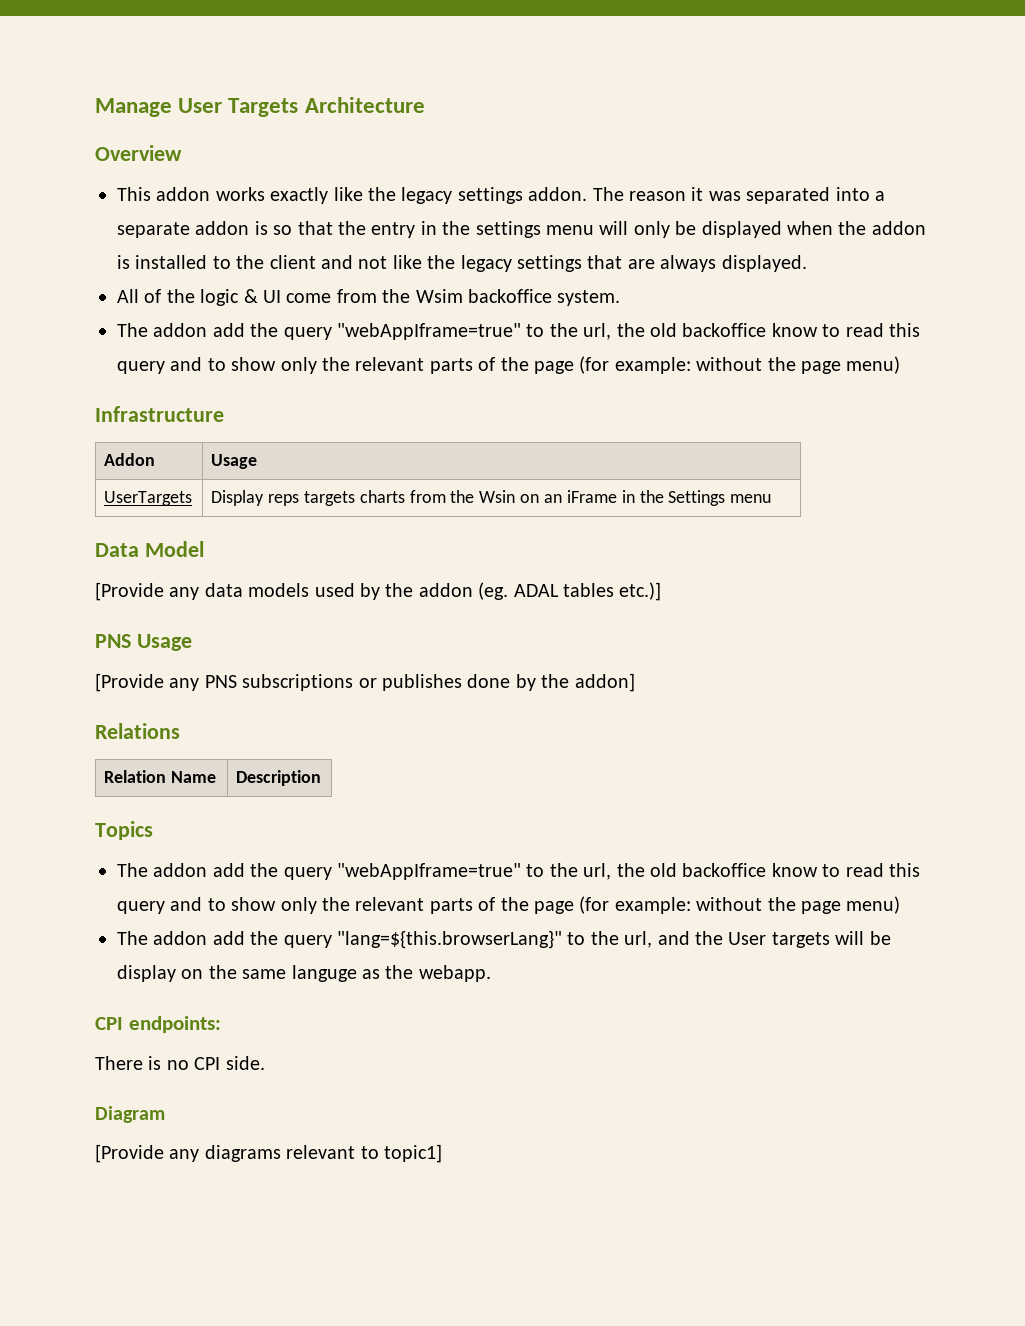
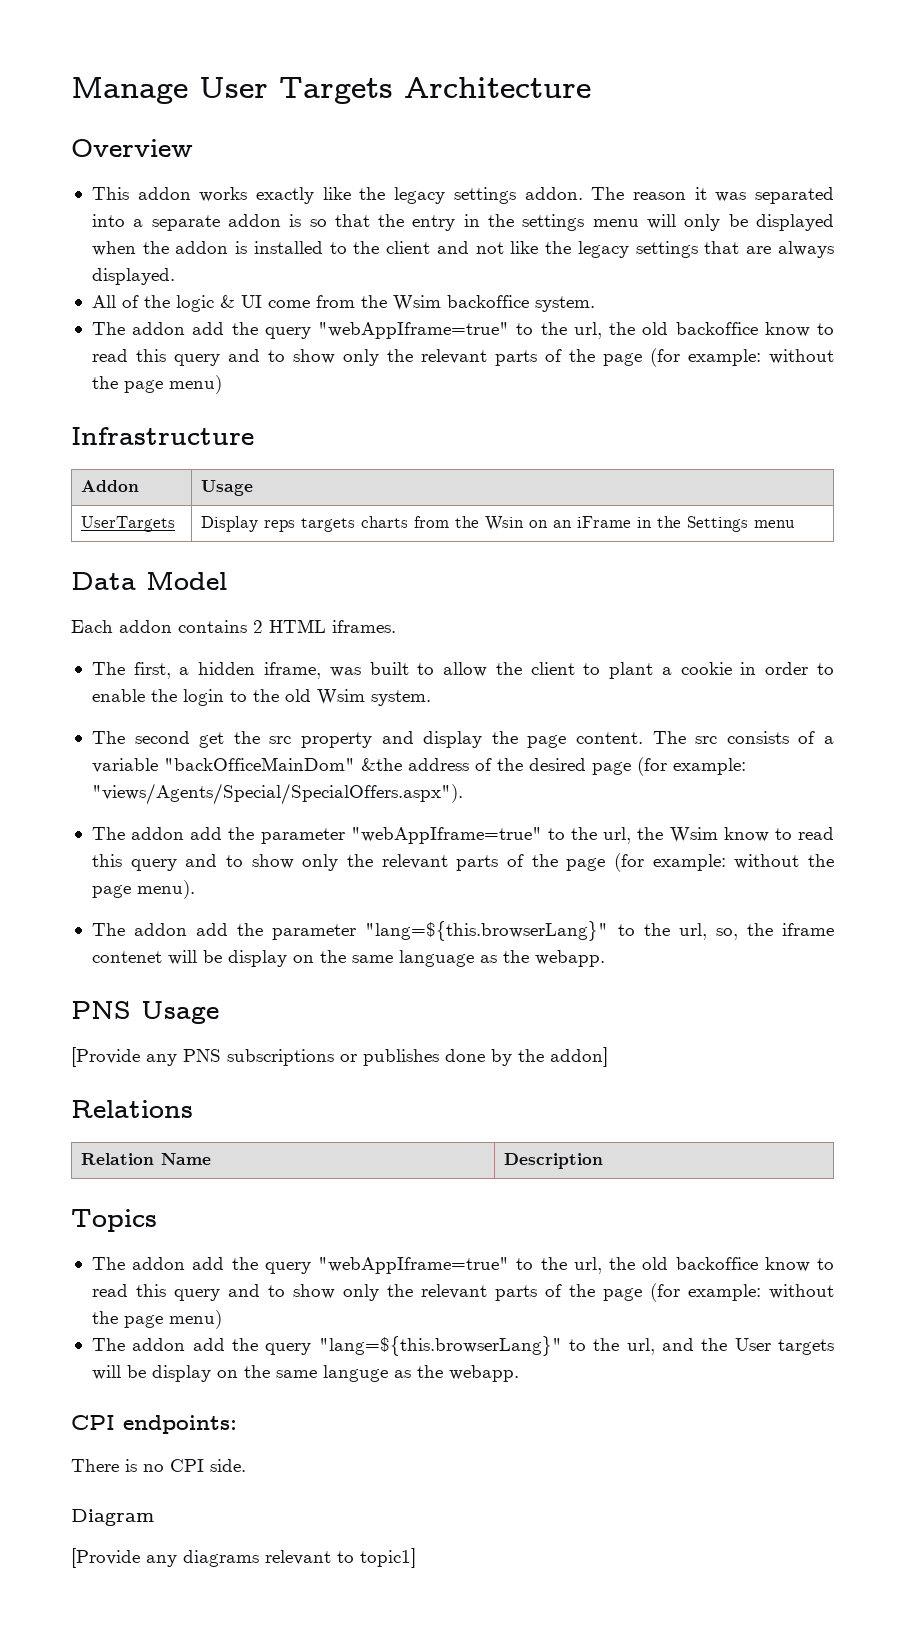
- [Provide any data models used by the addon (eg. ADAL tables etc.)]
+ Each addon contains 2 HTML iframes.
+ The first, a hidden iframe, was built to allow the client to plant a cookie in order to enable the login to the old Wsim system.
+ The second get the src property and display the page content. The src consists of a variable "backOfficeMainDom" &the address of the desired page (for example: "views/Agents/Special/SpecialOffers.aspx").
+ The addon add the parameter "webAppIframe=true" to the url, the Wsim know to read this query and to show only the relevant parts of the page (for example: without the page menu).
+ The addon add the parameter "lang=${this.browserLang}" to the url, so, the iframe contenet will be display on the same language as the webapp.

